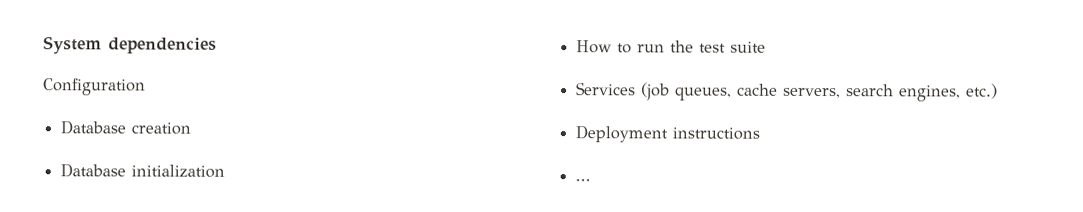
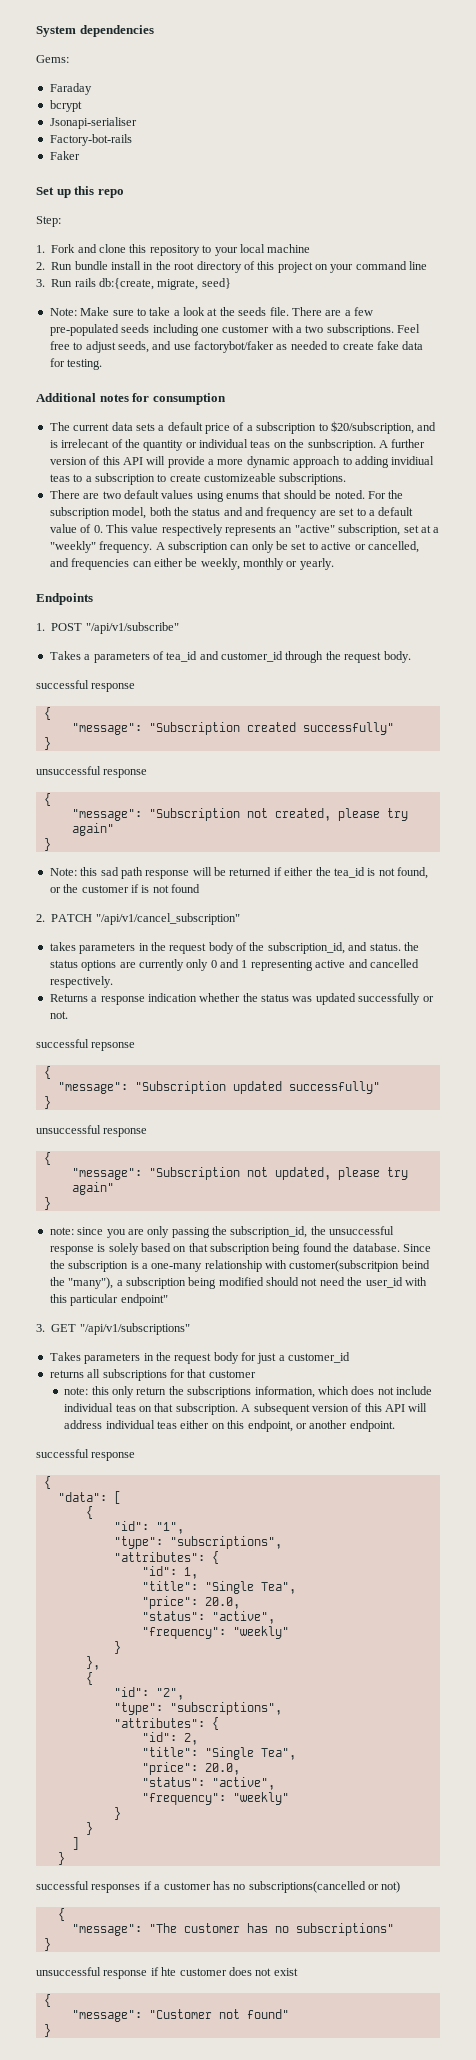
- Configuration
- Database creation
- Database initialization
- How to run the test suite
- Services (job queues, cache servers, search engines, etc.)
- Deployment instructions
- ...
+ Gems:
+ Faraday
+ bcrypt
+ Jsonapi-serialiser
+ Factory-bot-rails
+ Faker
+ Set up this repo
+ Step:
+ 1. Fork and clone this repository to your local machine
+ 2. Run bundle install in the root directory of this project on your command line
+ 3. Run rails db:{create, migrate, seed}
+ Note: Make sure to take a look at the seeds file. There are a few pre-populated seeds including one customer with a two subscriptions. Feel free to adjust seeds, and use factorybot/faker as needed to create fake data for testing.
+ Additional notes for consumption
+ The current data sets a default price of a subscription to $20/subscription, and is irrelecant of the quantity or individual teas on the sunbscription. A further version of this API will provide a more dynamic approach to adding invidiual teas to a subscription to create customizeable subscriptions.
+ There are two default values using enums that should be noted. For the subscription model, both the status and and frequency are set to a default value of 0. This value respectively represents an "active" subscription, set at a "weekly" frequency. A subscription can only be set to active or cancelled, and frequencies can either be weekly, monthly or yearly.
+ Endpoints
+ 1. POST "/api/v1/subscribe"
+ Takes a parameters of tea_id and customer_id through the request body.
+ successful response
+ {
+ "message": "Subscription created successfully"
+ }
+ unsuccessful response
+ {
+ "message": "Subscription not created, please try again"
+ }
+ Note: this sad path response will be returned if either the tea_id is not found, or the customer if is not found
+ 2. PATCH "/api/v1/cancel_subscription"
+ takes parameters in the request body of the subscription_id, and status. the status options are currently only 0 and 1 representing active and cancelled respectively.
+ Returns a response indication whether the status was updated successfully or not.
+ successful repsonse
+ {
+ "message": "Subscription updated successfully"
+ }
+ unsuccessful response
+ {
+ "message": "Subscription not updated, please try again"
+ }
+ note: since you are only passing the subscription_id, the unsuccessful response is solely based on that subscription being found the database. Since the subscription is a one-many relationship with customer(subscritpion beind the "many"), a subscription being modified should not need the user_id with this particular endpoint"
+ 3. GET "/api/v1/subscriptions"
+ Takes parameters in the request body for just a customer_id
+ returns all subscriptions for that customer
+ note: this only return the subscriptions information, which does not include individual teas on that subscription. A subsequent version of this API will address individual teas either on this endpoint, or another endpoint.
+ successful response
+ {
+ "data": [
+ {
+ "id": "1",
+ "type": "subscriptions",
+ "attributes": {
+ "id": 1,
+ "title": "Single Tea",
+ "price": 20.0,
+ "status": "active",
+ "frequency": "weekly"
+ }
+ },
+ {
+ "id": "2",
+ "type": "subscriptions",
+ "attributes": {
+ "id": 2,
+ "title": "Single Tea",
+ "price": 20.0,
+ "status": "active",
+ "frequency": "weekly"
+ }
+ }
+ ]
+ }
+ successful responses if a customer has no subscriptions(cancelled or not)
+ {
+ "message": "The customer has no subscriptions"
+ }
+ unsuccessful response if hte customer does not exist
+ {
+ "message": "Customer not found"
+ }

